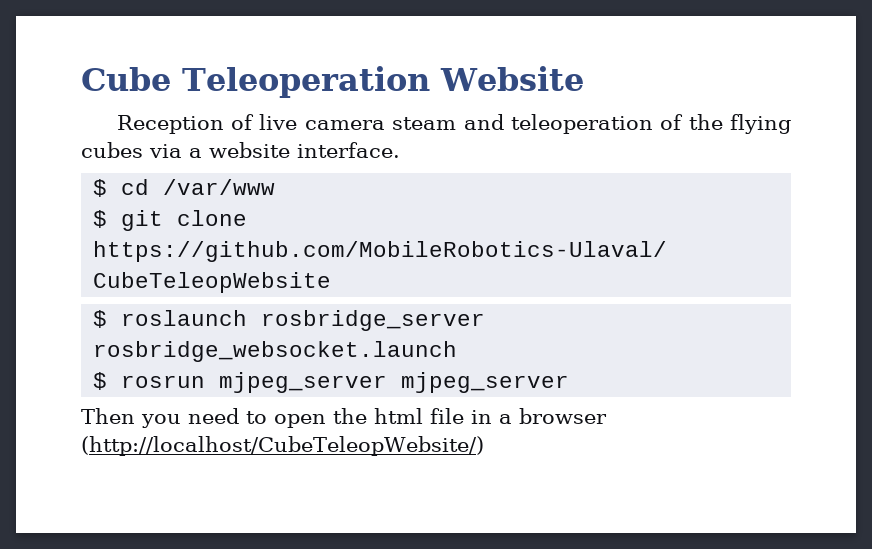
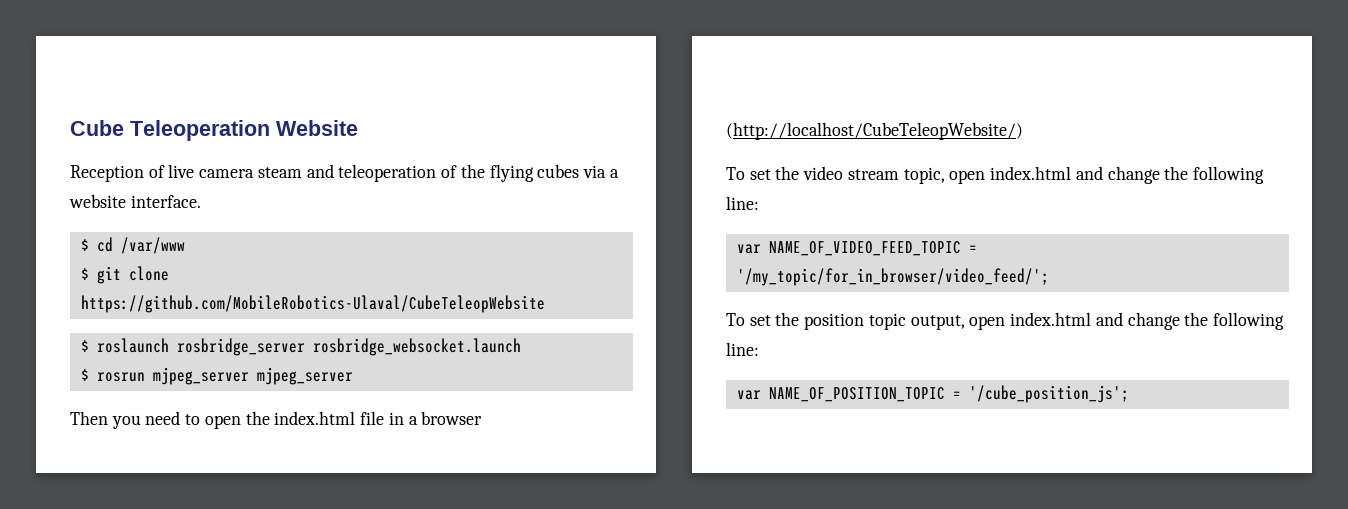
- Then you need to open the html file in a browser (http://localhost/CubeTeleopWebsite/)
+ Then you need to open the index.html file in a browser (http://localhost/CubeTeleopWebsite/)
+ To set the video stream topic, open index.html and change the following line:
+ var NAME_OF_VIDEO_FEED_TOPIC = '/my_topic/for_in_browser/video_feed/';
+ To set the position topic output, open index.html and change the following line:
+ var NAME_OF_POSITION_TOPIC = '/cube_position_js';

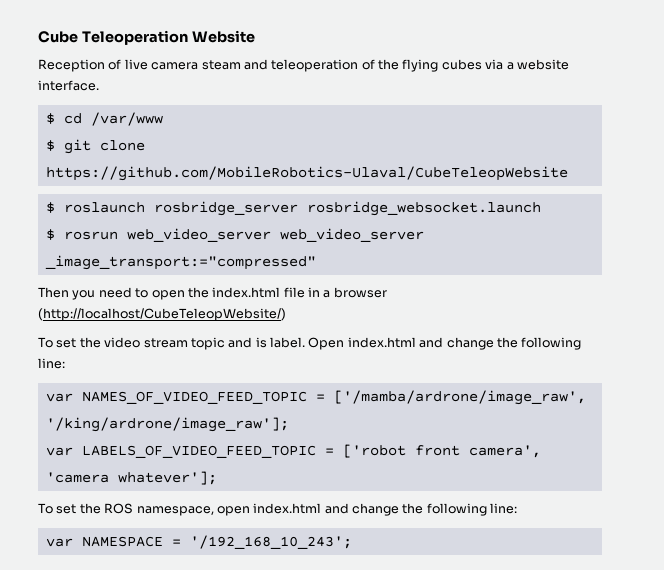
- $ rosrun mjpeg_server mjpeg_server
+ $ rosrun web_video_server web_video_server _image_transport:="compressed"
- To set the video stream topic, open index.html and change the following line:
- var NAME_OF_VIDEO_FEED_TOPIC = '/my_topic/for_in_browser/video_feed/';
- To set the position topic output, open index.html and change the following line:
- var NAME_OF_POSITION_TOPIC = '/cube_position_js';
+ To set the video stream topic and is label. Open index.html and change the following line:
+ var NAMES_OF_VIDEO_FEED_TOPIC = ['/mamba/ardrone/image_raw', '/king/ardrone/image_raw'];
+ var LABELS_OF_VIDEO_FEED_TOPIC = ['robot front camera', 'camera whatever'];
+ To set the ROS namespace, open index.html and change the following line:
+ var NAMESPACE = '/192_168_10_243';

